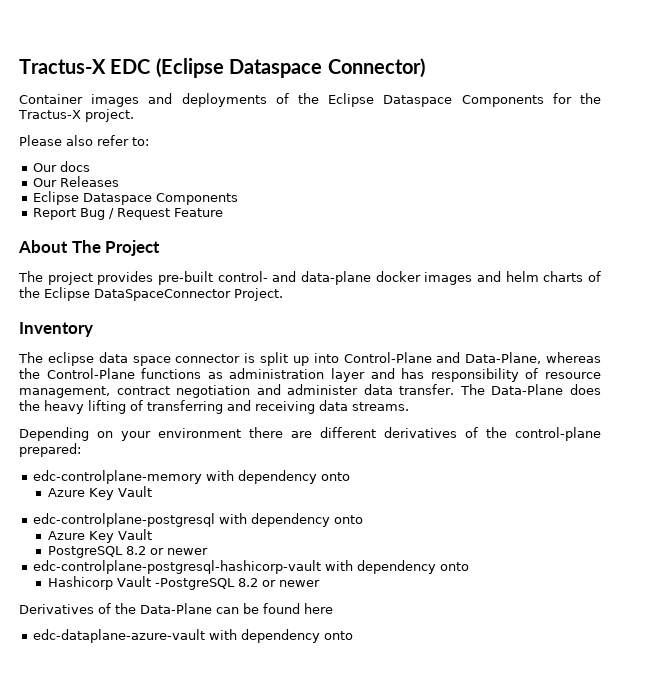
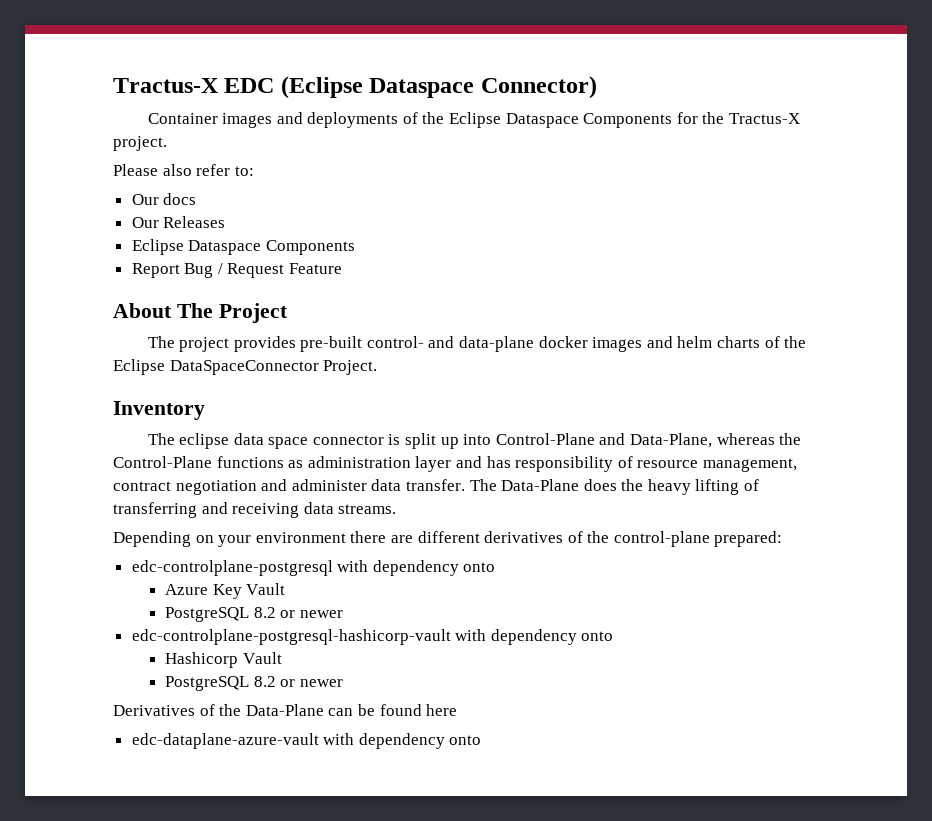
- edc-controlplane-memory with dependency onto
- Azure Key Vault
- Hashicorp Vault -PostgreSQL 8.2 or newer
+ Hashicorp Vault
+ PostgreSQL 8.2 or newer

